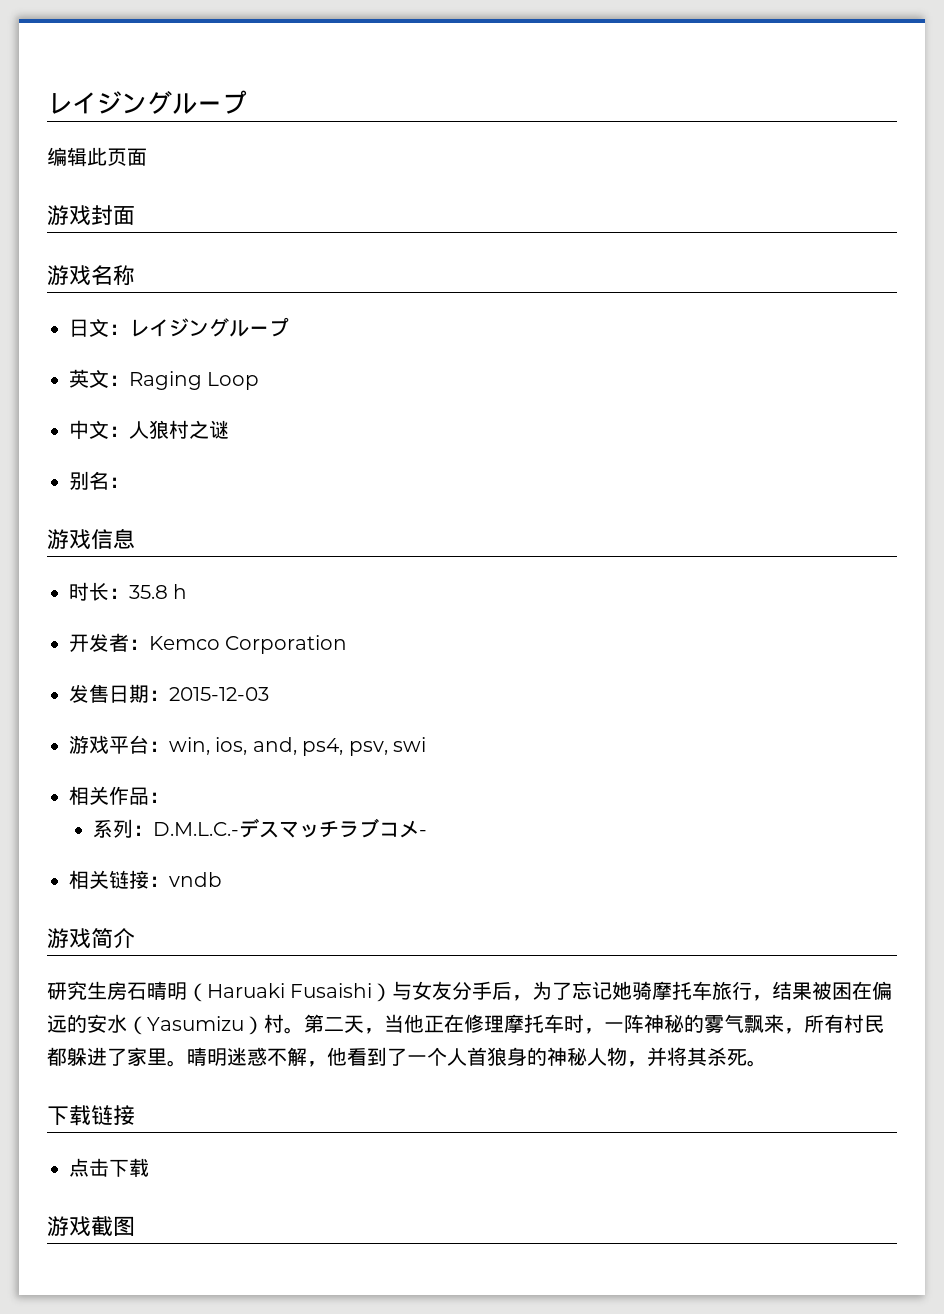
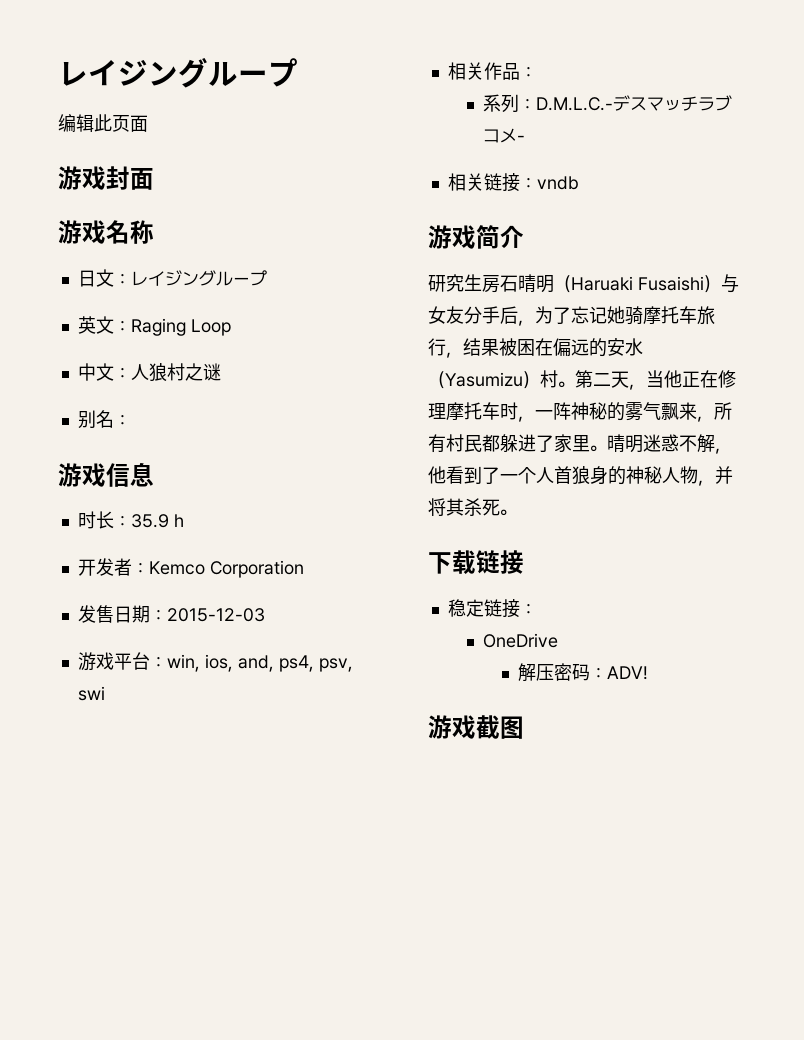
- 时长：35.8 h
+ 时长：35.9 h
- 点击下载
+ 稳定链接：
+ OneDrive
+ 解压密码：ADV!

